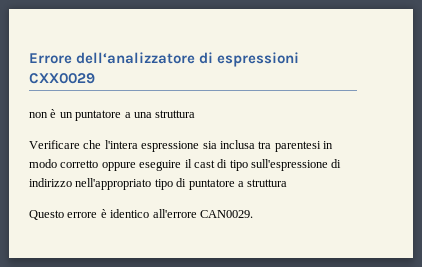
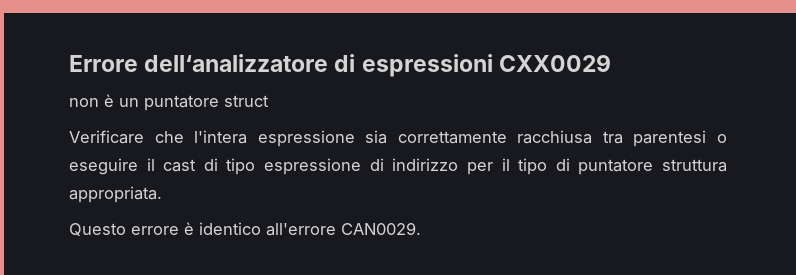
- non è un puntatore a una struttura
+ non è un puntatore struct
- Verificare che l'intera espressione sia inclusa tra parentesi in modo corretto oppure eseguire il cast di tipo sull'espressione di indirizzo nell'appropriato tipo di puntatore a struttura
+ Verificare che l'intera espressione sia correttamente racchiusa tra parentesi o eseguire il cast di tipo espressione di indirizzo per il tipo di puntatore struttura appropriata.

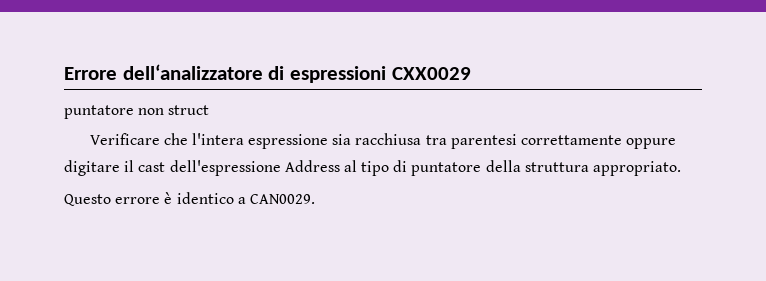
- non è un puntatore struct
+ puntatore non struct
- Verificare che l'intera espressione sia correttamente racchiusa tra parentesi o eseguire il cast di tipo espressione di indirizzo per il tipo di puntatore struttura appropriata.
+ Verificare che l'intera espressione sia racchiusa tra parentesi correttamente oppure digitare il cast dell'espressione Address al tipo di puntatore della struttura appropriato.
- Questo errore è identico all'errore CAN0029.
+ Questo errore è identico a CAN0029.

